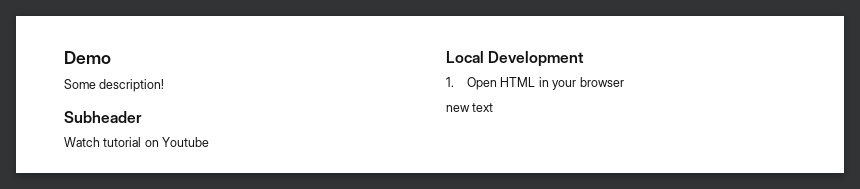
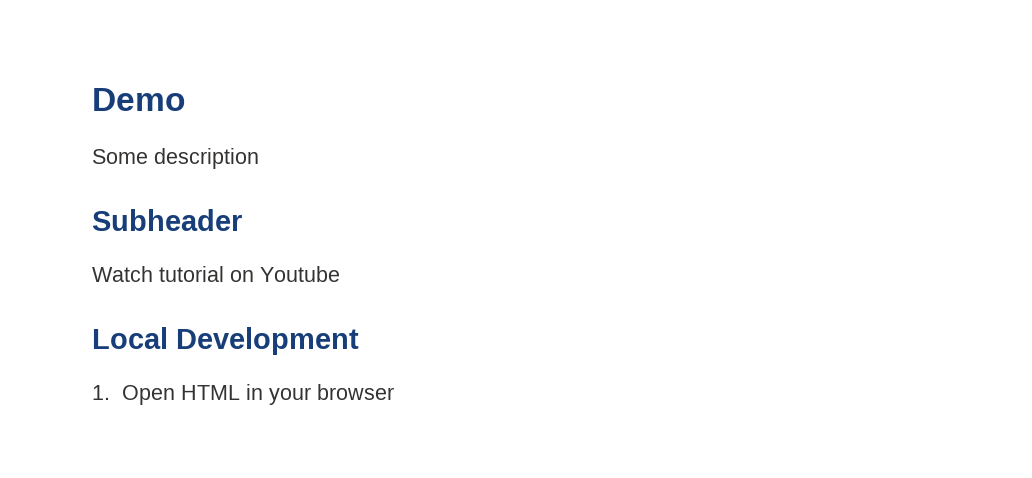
- Some description!
+ Some description
- new text

